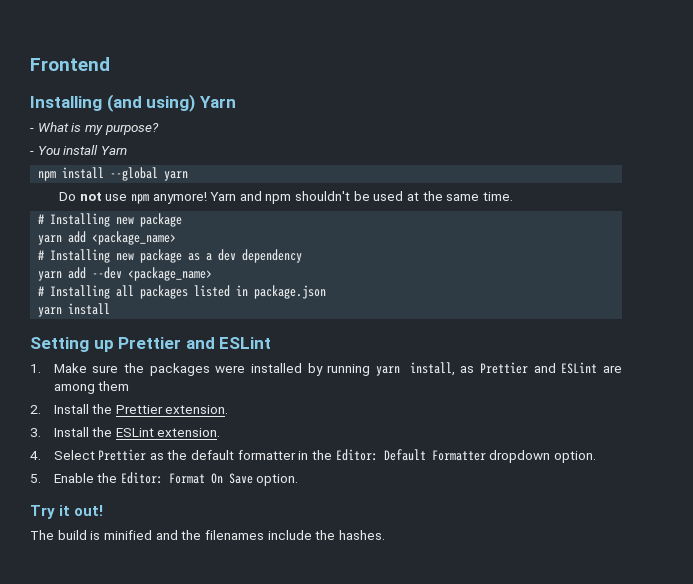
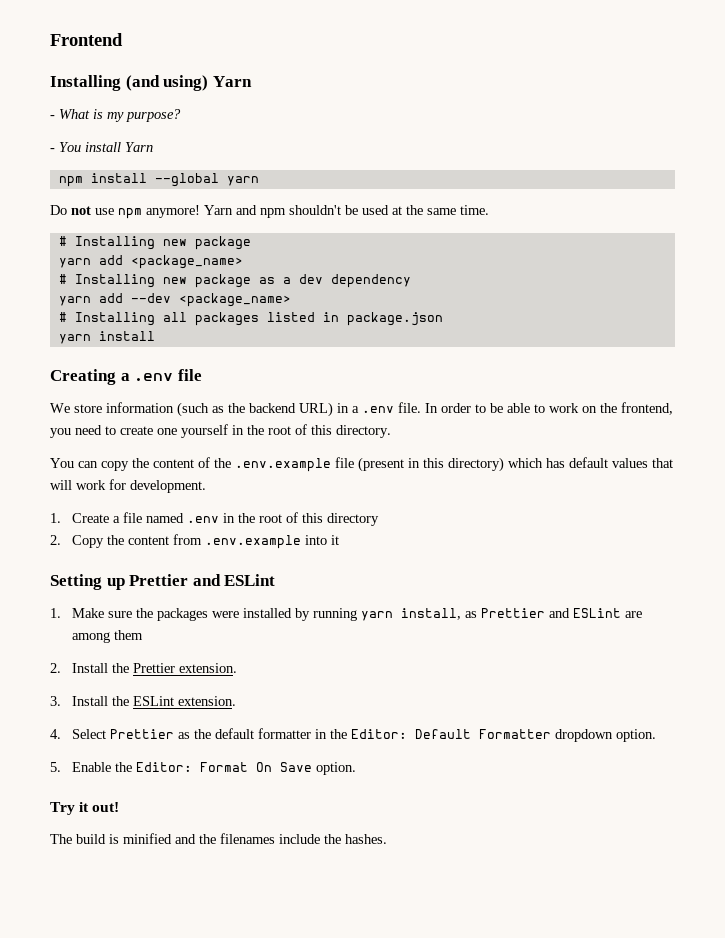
+ Creating a .env file
+ We store information (such as the backend URL) in a .env file. In order to be able to work on the frontend, you need to create one yourself in the root of this directory.
+ You can copy the content of the .env.example file (present in this directory) which has default values that will work for development.
+ 1. Create a file named .env in the root of this directory
+ 2. Copy the content from .env.example into it

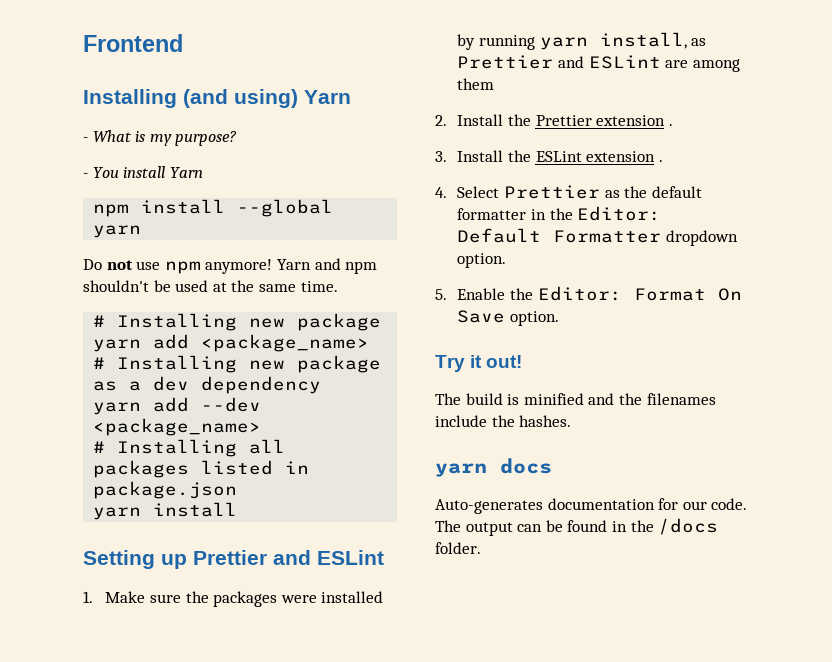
- Creating a .env file
- We store information (such as the backend URL) in a .env file. In order to be able to work on the frontend, you need to create one yourself in the root of this directory.
- You can copy the content of the .env.example file (present in this directory) which has default values that will work for development.
- 1. Create a file named .env in the root of this directory
- 2. Copy the content from .env.example into it
- 2. Install the Prettier extension.
+ 2. Install the Prettier extension .
- 3. Install the ESLint extension.
+ 3. Install the ESLint extension .
+ yarn docs
+ Auto-generates documentation for our code. The output can be found in the /docs folder.

